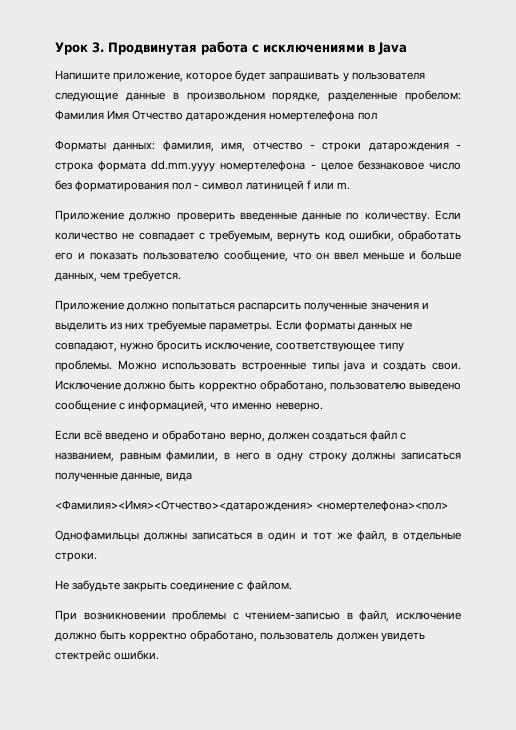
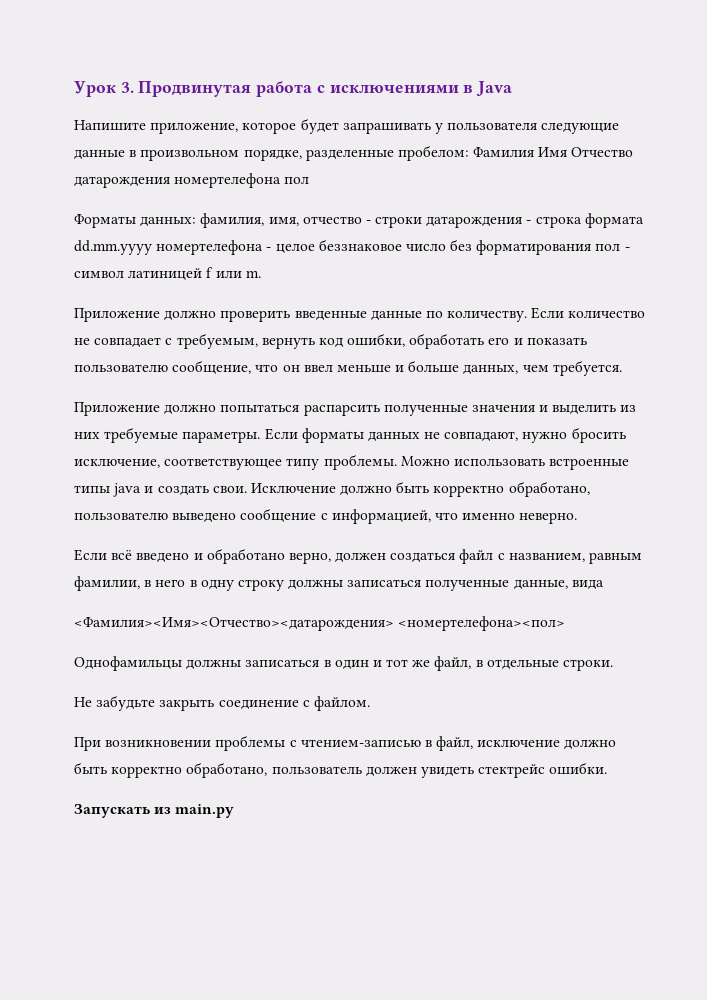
+ Запускать из main.py

